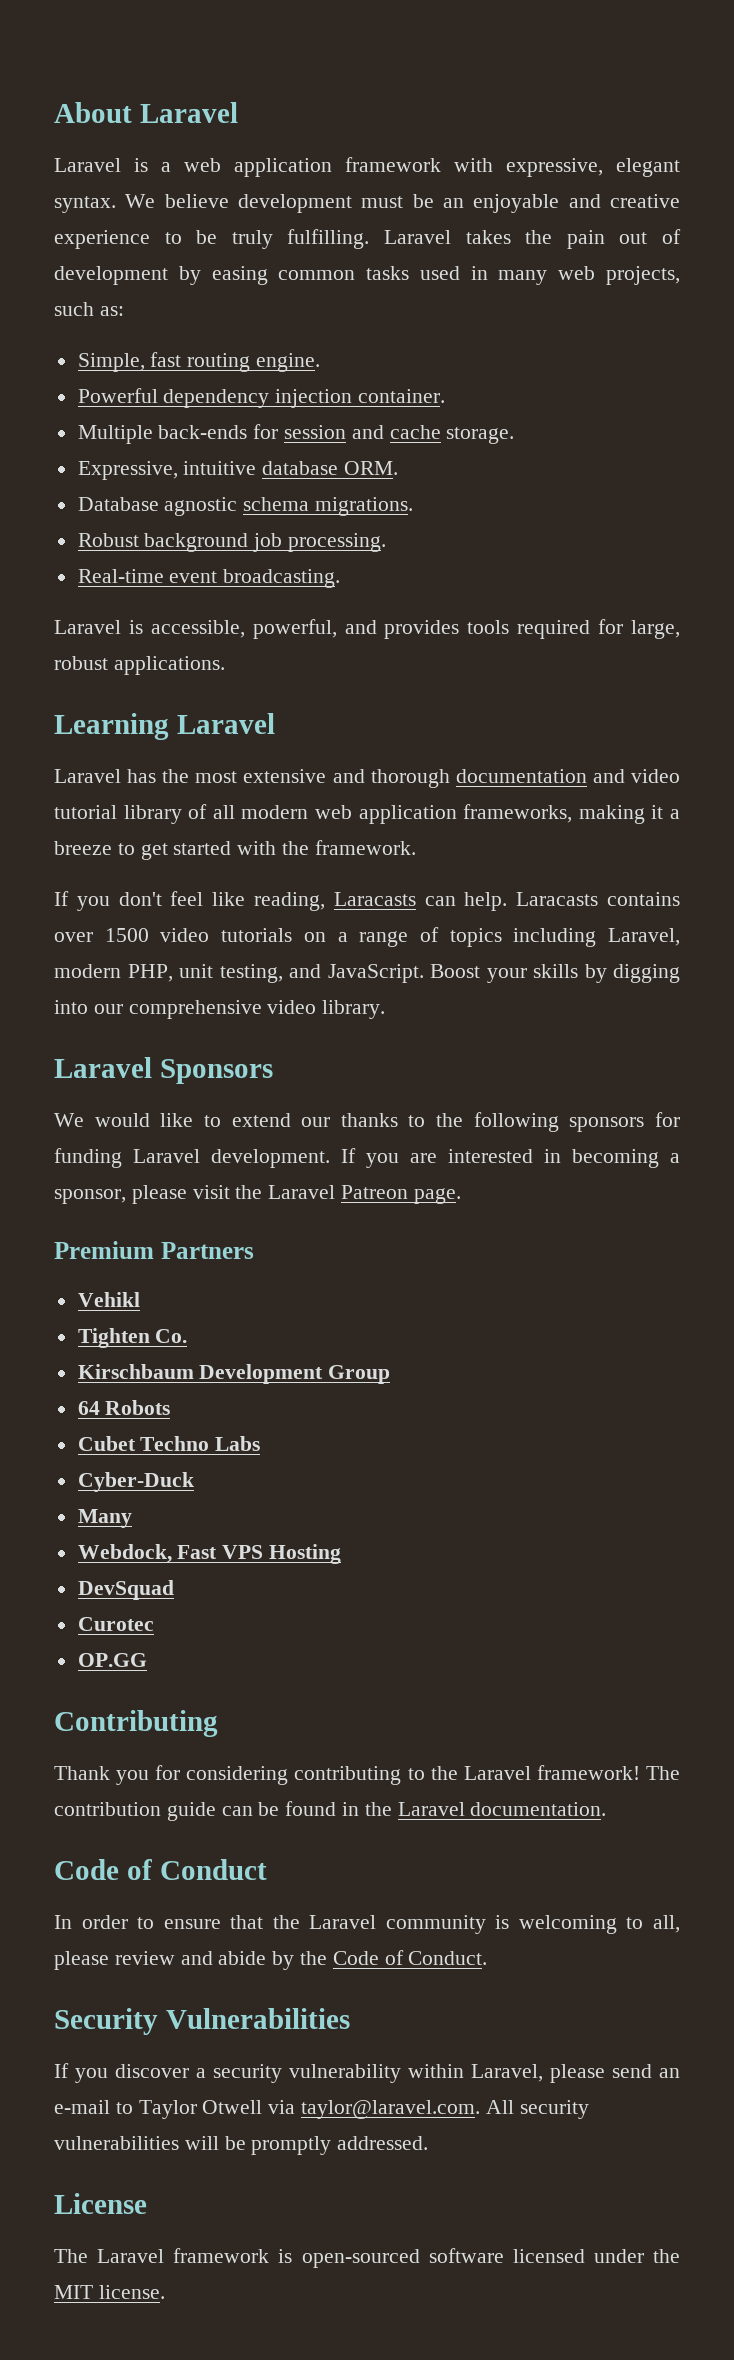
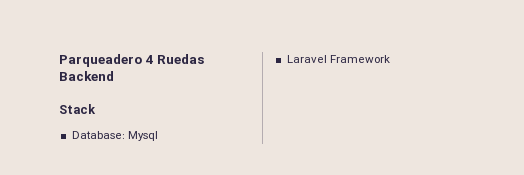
- About Laravel
- Laravel is a web application framework with expressive, elegant syntax. We believe development must be an enjoyable and creative experience to be truly fulfilling. Laravel takes the pain out of development by easing common tasks used in many web projects, such as:
- Simple, fast routing engine.
- Powerful dependency injection container.
- Multiple back-ends for session and cache storage.
- Expressive, intuitive database ORM.
- Database agnostic schema migrations.
- Robust background job processing.
- Real-time event broadcasting.
- Laravel is accessible, powerful, and provides tools required for large, robust applications.
- Learning Laravel
- Laravel has the most extensive and thorough documentation and video tutorial library of all modern web application frameworks, making it a breeze to get started with the framework.
- If you don't feel like reading, Laracasts can help. Laracasts contains over 1500 video tutorials on a range of topics including Laravel, modern PHP, unit testing, and JavaScript. Boost your skills by digging into our comprehensive video library.
- Laravel Sponsors
- We would like to extend our thanks to the following sponsors for funding Laravel development. If you are interested in becoming a sponsor, please visit the Laravel Patreon page.
- Premium Partners
- Vehikl
- Tighten Co.
- Kirschbaum Development Group
- 64 Robots
- Cubet Techno Labs
- Cyber-Duck
- Many
- Webdock, Fast VPS Hosting
- DevSquad
- Curotec
- OP.GG
- Contributing
- Thank you for considering contributing to the Laravel framework! The contribution guide can be found in the Laravel documentation.
- Code of Conduct
- In order to ensure that the Laravel community is welcoming to all, please review and abide by the Code of Conduct.
- Security Vulnerabilities
- If you discover a security vulnerability within Laravel, please send an e-mail to Taylor Otwell via taylor@laravel.com. All security vulnerabilities will be promptly addressed.
- License
- The Laravel framework is open-sourced software licensed under the MIT license.
+ Parqueadero 4 Ruedas Backend
+ Stack
+ Database: Mysql
+ Laravel Framework

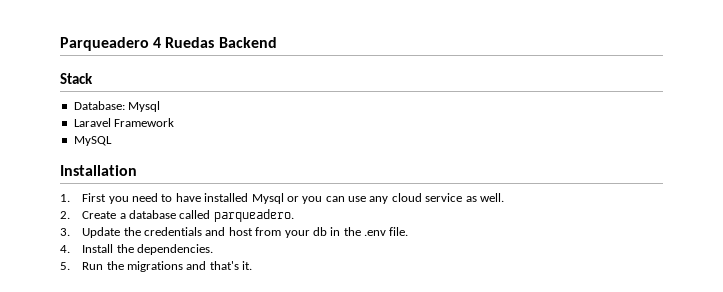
+ MySQL
+ Installation
+ 1. First you need to have installed Mysql or you can use any cloud service as well.
+ 2. Create a database called parqueadero.
+ 3. Update the credentials and host from your db in the .env file.
+ 4. Install the dependencies.
+ 5. Run the migrations and that's it.

